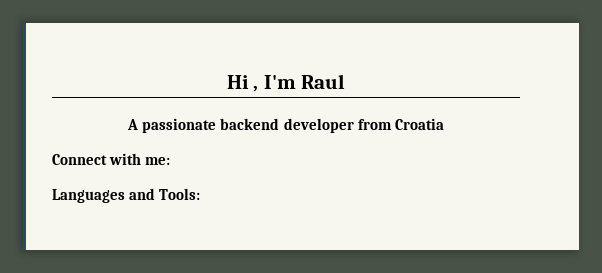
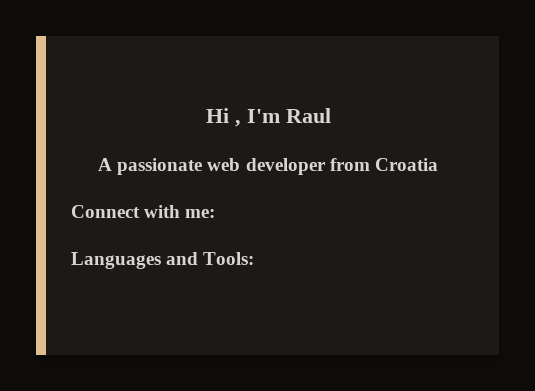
- A passionate backend developer from Croatia
+ A passionate web developer from Croatia

